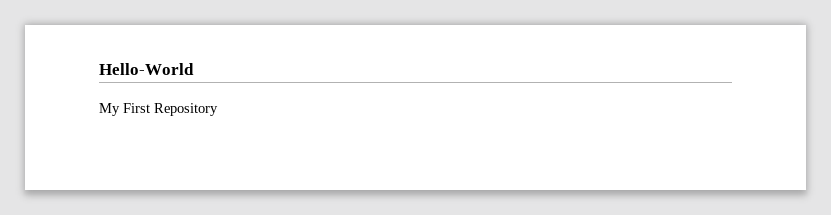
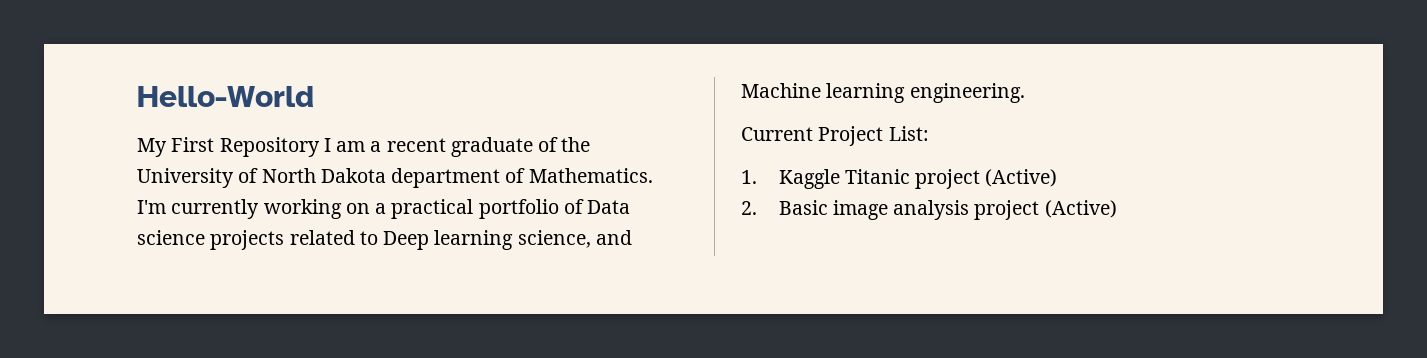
- My First Repository
+ My First Repository I am a recent graduate of the University of North Dakota department of Mathematics. I'm currently working on a practical portfolio of Data science projects related to Deep learning science, and Machine learning engineering.
+ Current Project List:
+ 1. Kaggle Titanic project (Active)
+ 2. Basic image analysis project (Active)

